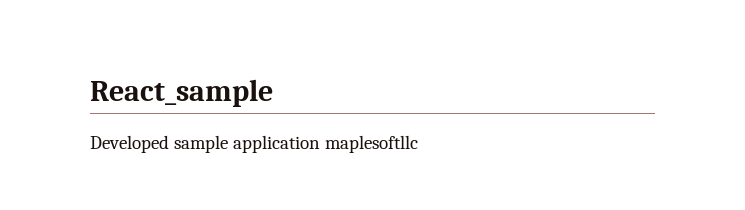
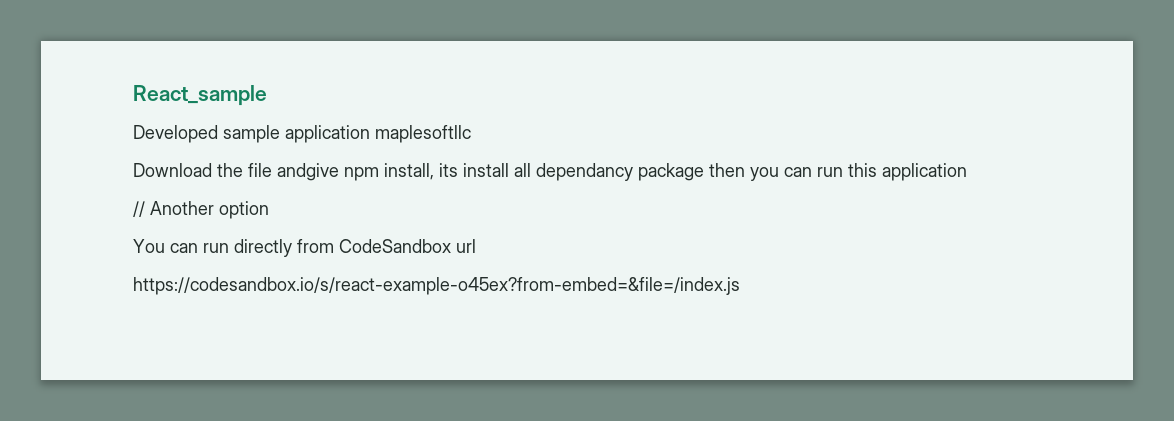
+ Download the file andgive npm install, its install all dependancy package then you can run this application
+ // Another option
+ You can run directly from CodeSandbox url
+ https://codesandbox.io/s/react-example-o45ex?from-embed=&file=/index.js

